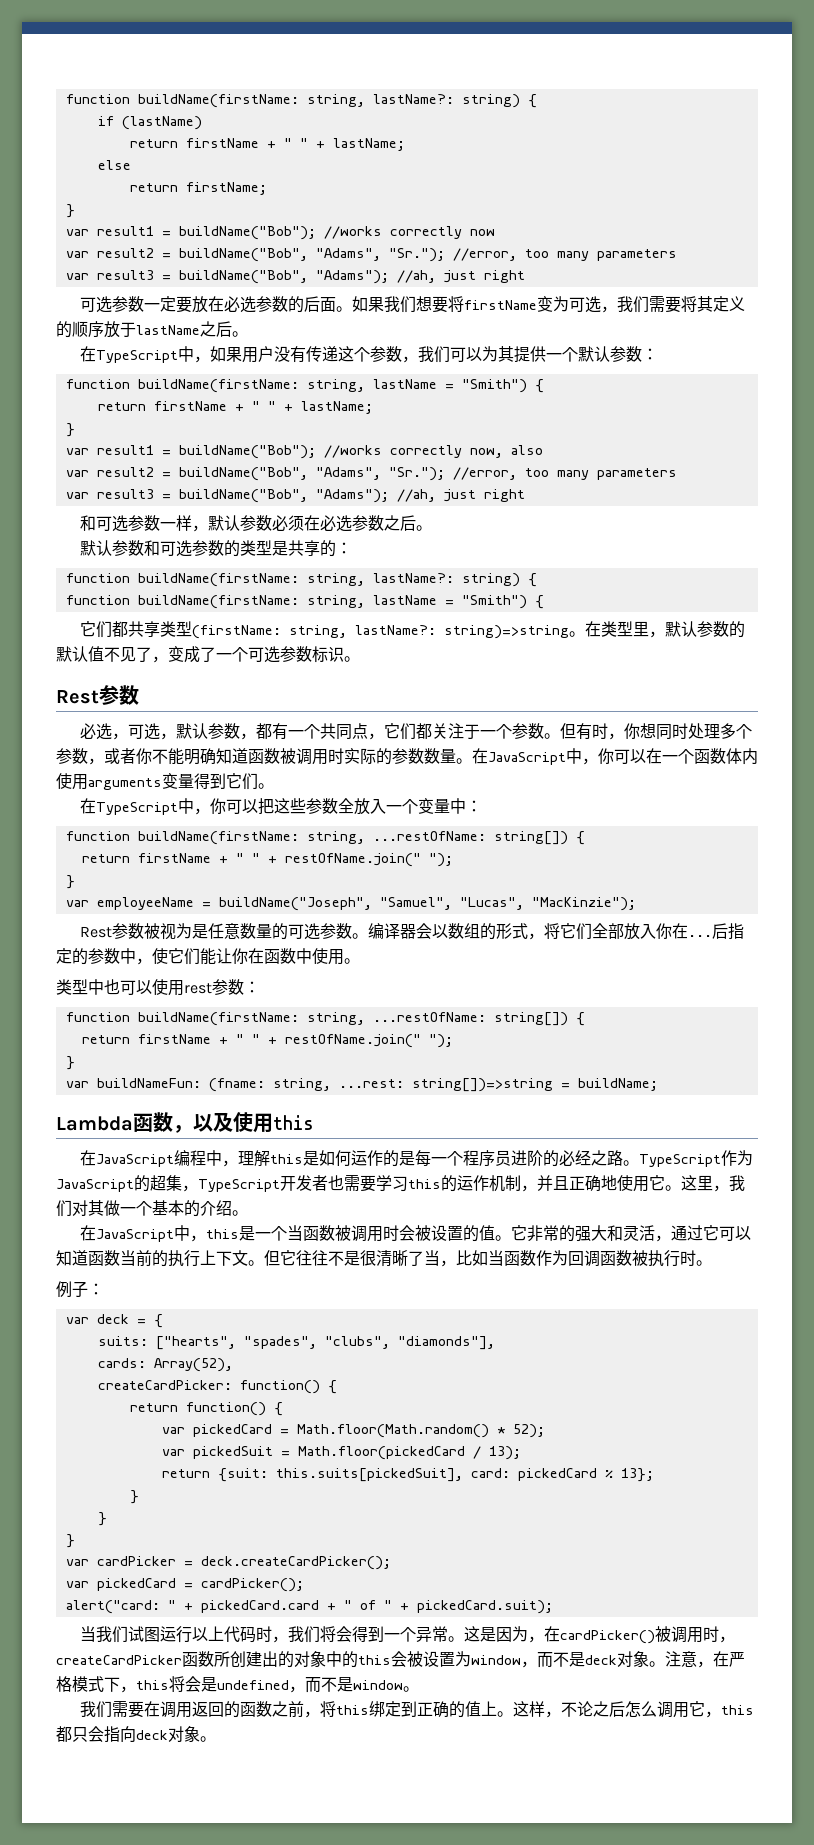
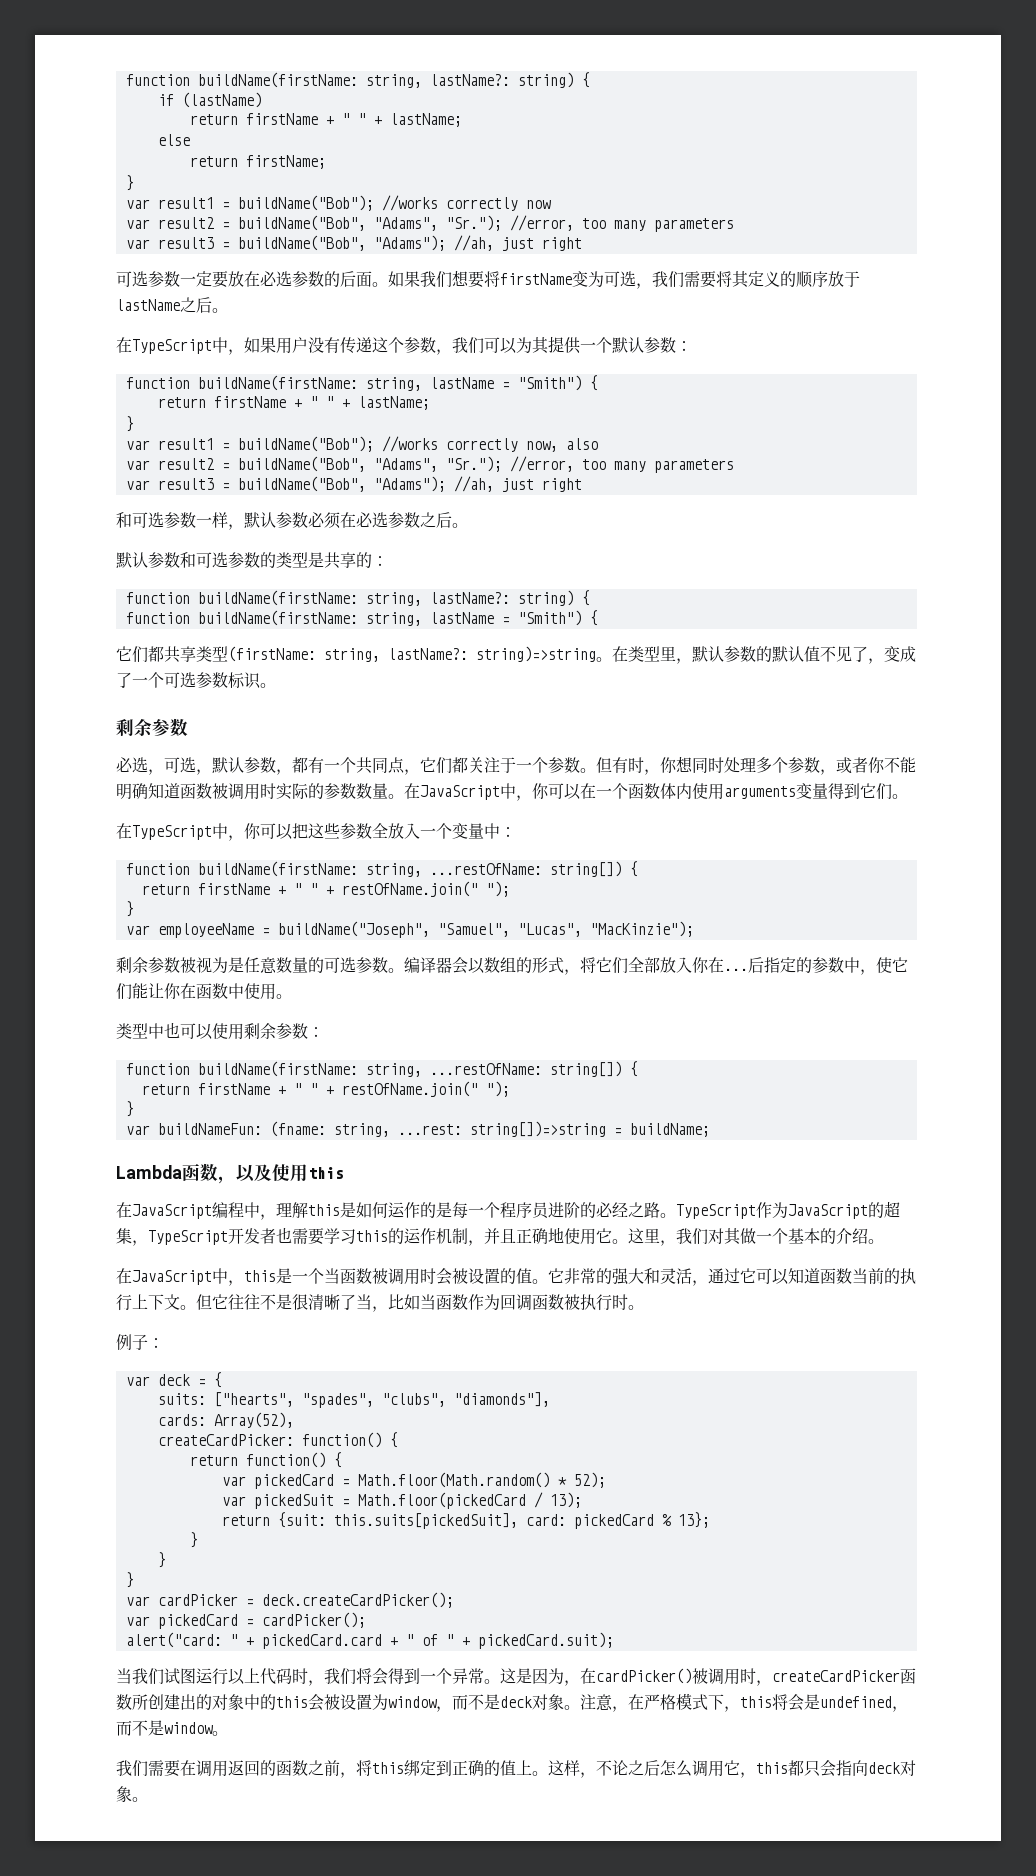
  在类型里，默认参数的默认值不见了，变成了一个可选参数标识。
- Rest参数
+ 剩余参数
- Rest参数被视为是任意数量的可选参数。
+ 剩余参数被视为是任意数量的可选参数。
- 类型中也可以使用rest参数：
+ 类型中也可以使用剩余参数：

